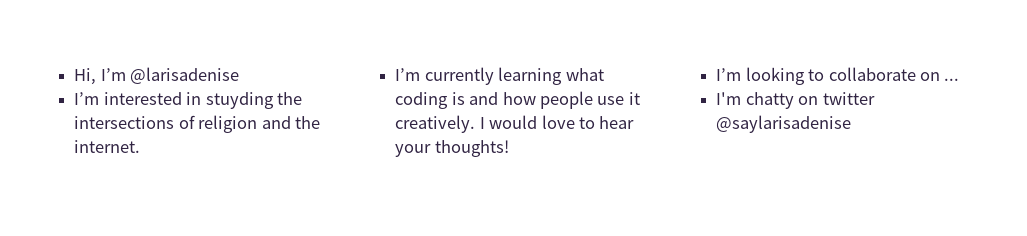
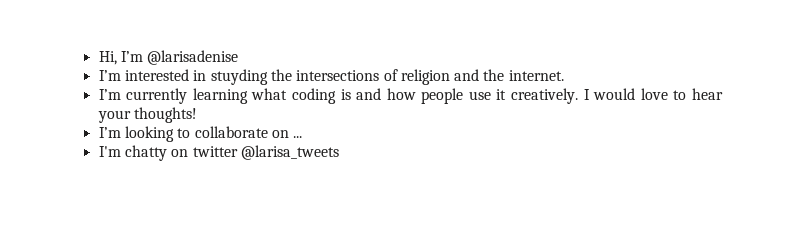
- I'm chatty on twitter @saylarisadenise
+ I'm chatty on twitter @larisa_tweets

